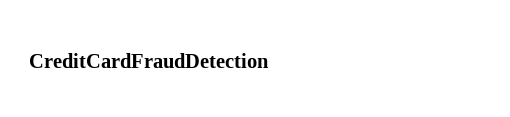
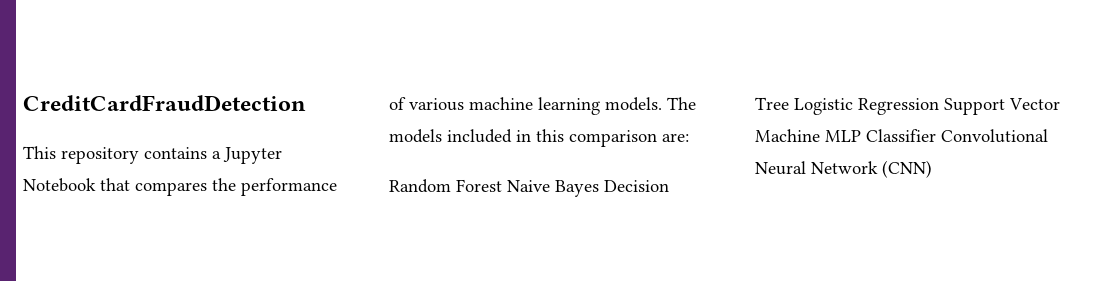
+ This repository contains a Jupyter Notebook that compares the performance of various machine learning models. The models included in this comparison are:
+ Random Forest Naive Bayes Decision Tree Logistic Regression Support Vector Machine MLP Classifier Convolutional Neural Network (CNN)

